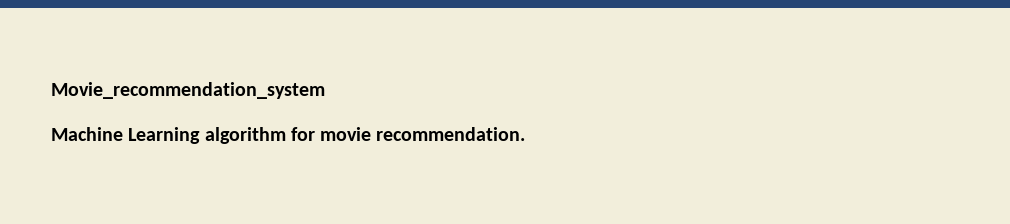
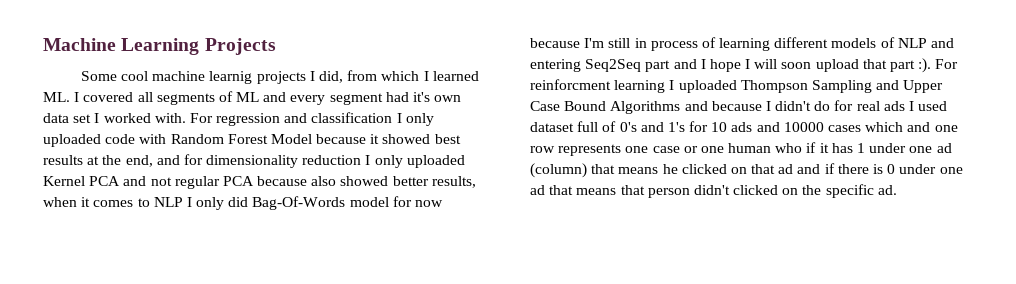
- Movie_recommendation_system
- Machine Learning algorithm for movie recommendation.
+ Machine Learning Projects
+ Some cool machine learnig projects I did, from which I learned ML. I covered all segments of ML and every segment had it's own data set I worked with. For regression and classification I only uploaded code with Random Forest Model because it showed best results at the end, and for dimensionality reduction I only uploaded Kernel PCA and not regular PCA because also showed better results, when it comes to NLP I only did Bag-Of-Words model for now because I'm still in process of learning different models of NLP and entering Seq2Seq part and I hope I will soon upload that part :). For reinforcment learning I uploaded Thompson Sampling and Upper Case Bound Algorithms and because I didn't do for real ads I used dataset full of 0's and 1's for 10 ads and 10000 cases which and one row represents one case or one human who if it has 1 under one ad (column) that means he clicked on that ad and if there is 0 under one ad that means that person didn't clicked on the specific ad.

